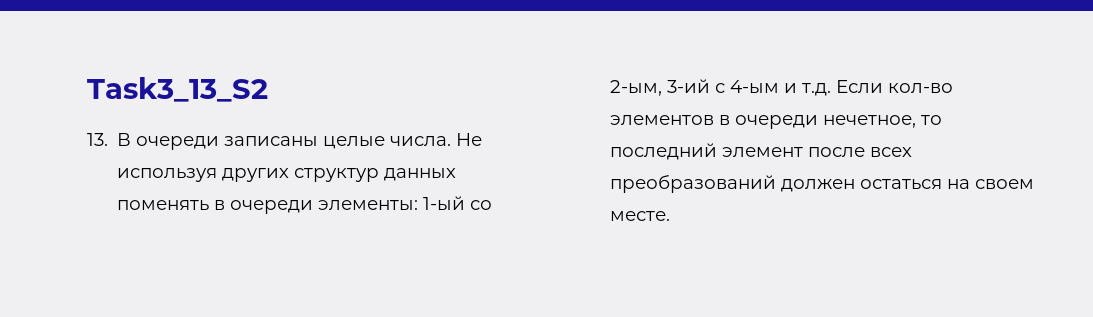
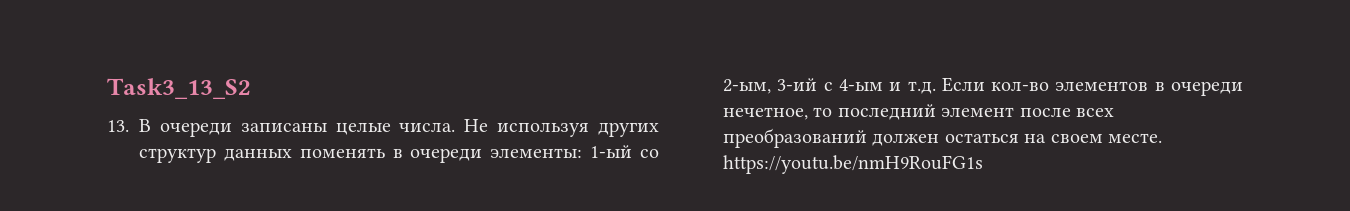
- Не используя других структур данных поменять в очереди элементы: 1-ый со 2-ым, 3-ий с 4-ым и т.д. Если кол-во элементов в очереди нечетное, то последний элемент после всех преобразований должен остаться на своем месте.
+ Не используя других структур данных поменять в очереди элементы: 1-ый со 2-ым, 3-ий с 4-ым и т.д. Если кол-во элементов в очереди нечетное, то последний элемент после всех преобразований должен остаться на своем месте. https://youtu.be/nmH9RouFG1s

